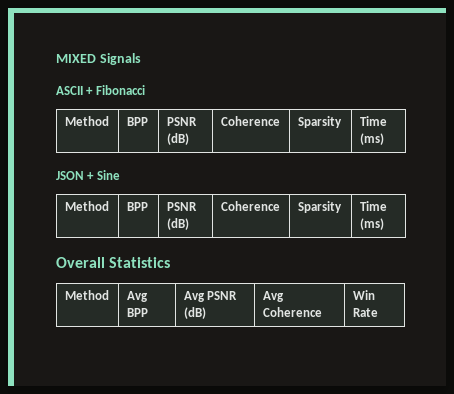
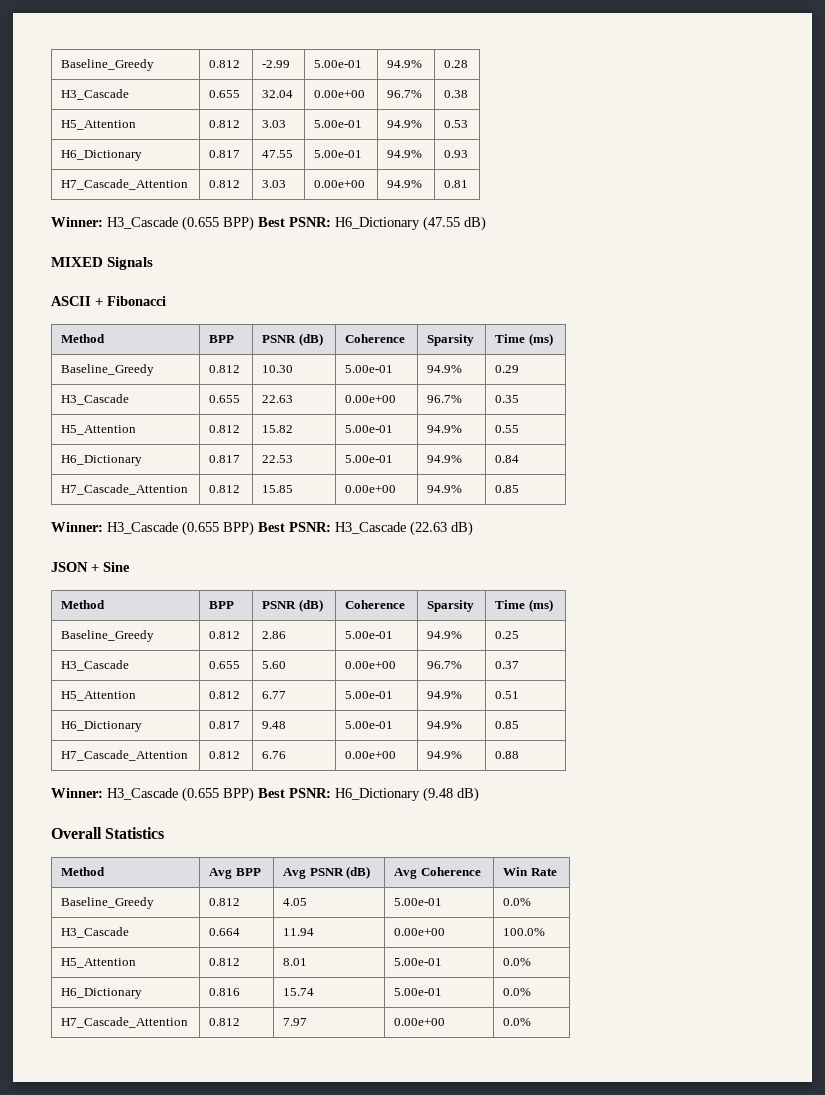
+ Baseline_Greedy | 0.812 | -2.99 | 5.00e-01 | 94.9% | 0.28
+ H3_Cascade | 0.655 | 32.04 | 0.00e+00 | 96.7% | 0.38
+ H5_Attention | 0.812 | 3.03 | 5.00e-01 | 94.9% | 0.53
+ H6_Dictionary | 0.817 | 47.55 | 5.00e-01 | 94.9% | 0.93
+ H7_Cascade_Attention | 0.812 | 3.03 | 0.00e+00 | 94.9% | 0.81
+ Winner: H3_Cascade (0.655 BPP) Best PSNR: H6_Dictionary (47.55 dB)
+ Baseline_Greedy | 0.812 | 10.30 | 5.00e-01 | 94.9% | 0.29
+ H3_Cascade | 0.655 | 22.63 | 0.00e+00 | 96.7% | 0.35
+ H5_Attention | 0.812 | 15.82 | 5.00e-01 | 94.9% | 0.55
+ H6_Dictionary | 0.817 | 22.53 | 5.00e-01 | 94.9% | 0.84
+ H7_Cascade_Attention | 0.812 | 15.85 | 0.00e+00 | 94.9% | 0.85
+ Winner: H3_Cascade (0.655 BPP) Best PSNR: H3_Cascade (22.63 dB)
+ Baseline_Greedy | 0.812 | 2.86 | 5.00e-01 | 94.9% | 0.25
+ H3_Cascade | 0.655 | 5.60 | 0.00e+00 | 96.7% | 0.37
+ H5_Attention | 0.812 | 6.77 | 5.00e-01 | 94.9% | 0.51
+ H6_Dictionary | 0.817 | 9.48 | 5.00e-01 | 94.9% | 0.85
+ H7_Cascade_Attention | 0.812 | 6.76 | 0.00e+00 | 94.9% | 0.88
+ Winner: H3_Cascade (0.655 BPP) Best PSNR: H6_Dictionary (9.48 dB)
+ Baseline_Greedy | 0.812 | 4.05 | 5.00e-01 | 0.0%
+ H3_Cascade | 0.664 | 11.94 | 0.00e+00 | 100.0%
+ H5_Attention | 0.812 | 8.01 | 5.00e-01 | 0.0%
+ H6_Dictionary | 0.816 | 15.74 | 5.00e-01 | 0.0%
+ H7_Cascade_Attention | 0.812 | 7.97 | 0.00e+00 | 0.0%

